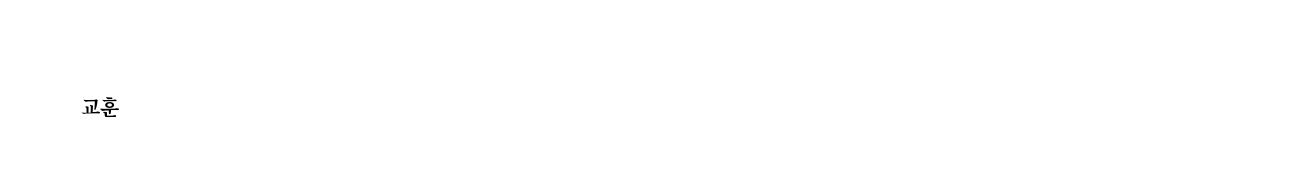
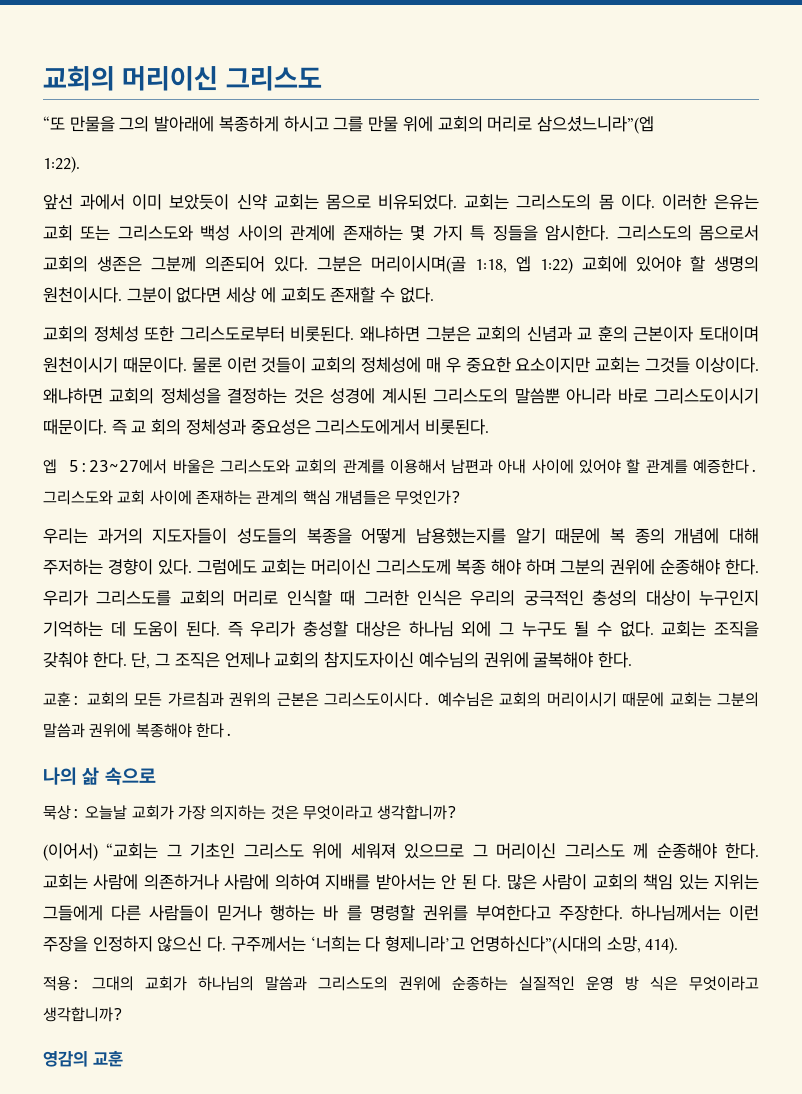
- 교훈
+ 교회의 머리이신 그리스도
+ “또 만물을 그의 발아래에 복종하게 하시고 그를 만물 위에 교회의 머리로 삼으셨느니라”(엡
+ 1:22).
+ 앞선 과에서 이미 보았듯이 신약 교회는 몸으로 비유되었다. 교회는 그리스도의 몸 이다. 이러한 은유는 교회 또는 그리스도와 백성 사이의 관계에 존재하는 몇 가지 특 징들을 암시한다. 그리스도의 몸으로서 교회의 생존은 그분께 의존되어 있다. 그분은 머리이시며(골 1:18, 엡 1:22) 교회에 있어야 할 생명의 원천이시다. 그분이 없다면 세상 에 교회도 존재할 수 없다.
+ 교회의 정체성 또한 그리스도로부터 비롯된다. 왜냐하면 그분은 교회의 신념과 교 훈의 근본이자 토대이며 원천이시기 때문이다. 물론 이런 것들이 교회의 정체성에 매 우 중요한 요소이지만 교회는 그것들 이상이다. 왜냐하면 교회의 정체성을 결정하는 것은 성경에 계시된 그리스도의 말씀뿐 아니라 바로 그리스도이시기 때문이다. 즉 교 회의 정체성과 중요성은 그리스도에게서 비롯된다.
+ 엡 5:23~27에서 바울은 그리스도와 교회의 관계를 이용해서 남편과 아내 사이에 있어야 할 관계를 예증한다. 그리스도와 교회 사이에 존재하는 관계의 핵심 개념들은 무엇인가?
+ 우리는 과거의 지도자들이 성도들의 복종을 어떻게 남용했는지를 알기 때문에 복 종의 개념에 대해 주저하는 경향이 있다. 그럼에도 교회는 머리이신 그리스도께 복종 해야 하며 그분의 권위에 순종해야 한다. 우리가 그리스도를 교회의 머리로 인식할 때 그러한 인식은 우리의 궁극적인 충성의 대상이 누구인지 기억하는 데 도움이 된다. 즉 우리가 충성할 대상은 하나님 외에 그 누구도 될 수 없다. 교회는 조직을 갖춰야 한다. 단, 그 조직은 언제나 교회의 참지도자이신 예수님의 권위에 굴복해야 한다.
+ 교훈: 교회의 모든 가르침과 권위의 근본은 그리스도이시다. 예수님은 교회의 머리이시기 때문에 교회는 그분의 말씀과 권위에 복종해야 한다.
+ 나의 삶 속으로
+ 묵상: 오늘날 교회가 가장 의지하는 것은 무엇이라고 생각합니까?
+ (이어서) “교회는 그 기초인 그리스도 위에 세워져 있으므로 그 머리이신 그리스도 께 순종해야 한다. 교회는 사람에 의존하거나 사람에 의하여 지배를 받아서는 안 된 다. 많은 사람이 교회의 책임 있는 지위는 그들에게 다른 사람들이 믿거나 행하는 바 를 명령할 권위를 부여한다고 주장한다. 하나님께서는 이런 주장을 인정하지 않으신 다. 구주께서는 ‘너희는 다 형제니라’고 언명하신다”(시대의 소망, 414).
+ 적용: 그대의 교회가 하나님의 말씀과 그리스도의 권위에 순종하는 실질적인 운영 방 식은 무엇이라고 생각합니까?
+ 영감의 교훈

